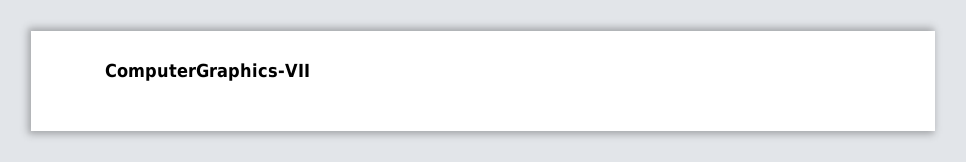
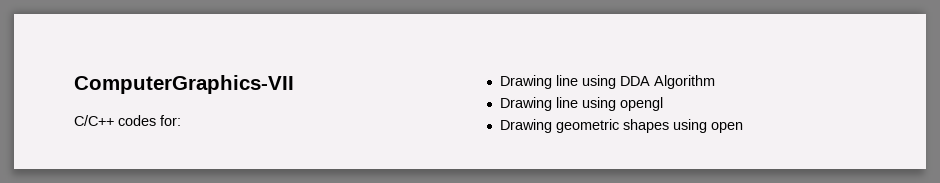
+ C/C++ codes for:
+ Drawing line using DDA Algorithm
+ Drawing line using opengl
+ Drawing geometric shapes using open

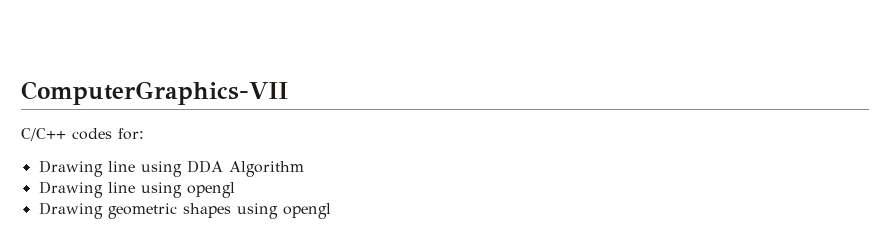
- Drawing geometric shapes using open
+ Drawing geometric shapes using opengl

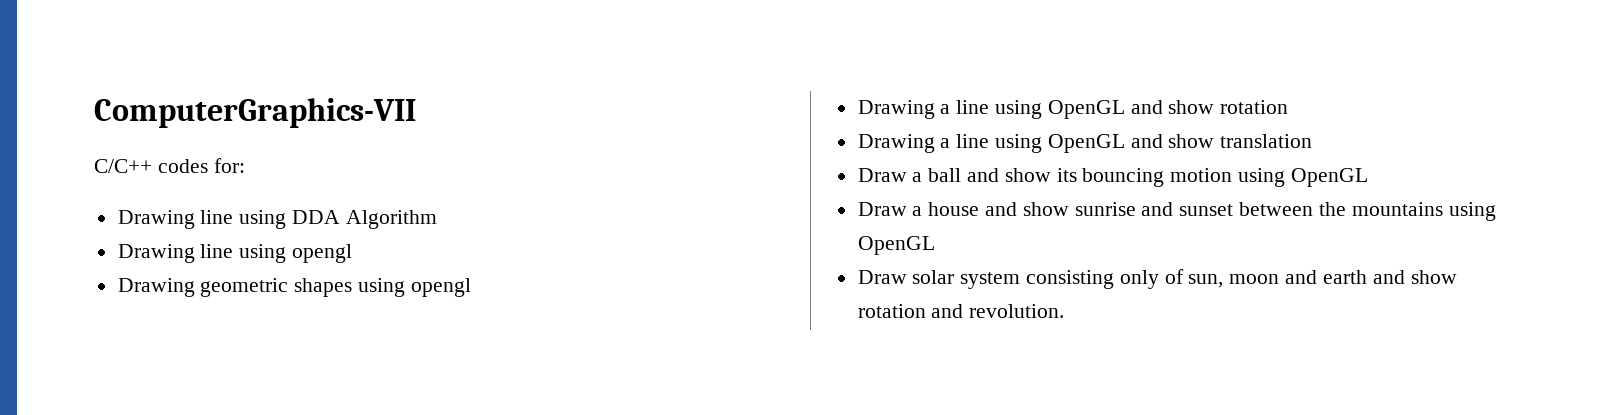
+ Drawing a line using OpenGL and show rotation
+ Drawing a line using OpenGL and show translation
+ Draw a ball and show its bouncing motion using OpenGL
+ Draw a house and show sunrise and sunset between the mountains using OpenGL
+ Draw solar system consisting only of sun, moon and earth and show rotation and revolution.

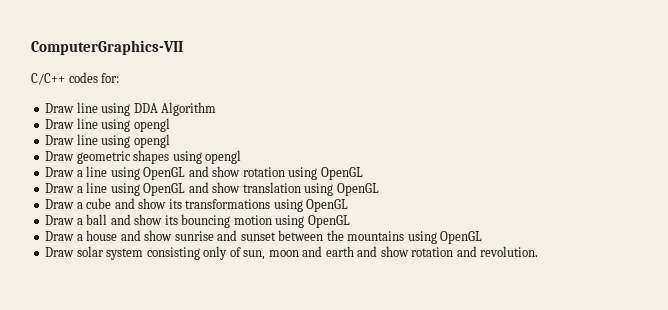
- Drawing line using DDA Algorithm
- Drawing line using opengl
- Drawing geometric shapes using opengl
+ Draw line using DDA Algorithm
+ Draw line using opengl
+ Draw line using opengl
+ Draw geometric shapes using opengl
- Drawing a line using OpenGL and show rotation
- Drawing a line using OpenGL and show translation
+ Draw a line using OpenGL and show rotation using OpenGL
+ Draw a line using OpenGL and show translation using OpenGL
+ Draw a cube and show its transformations using OpenGL

